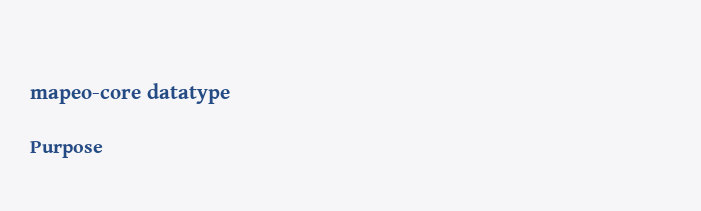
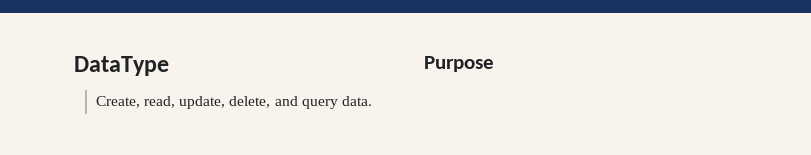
- mapeo-core datatype
+ DataType
+ Create, read, update, delete, and query data.

